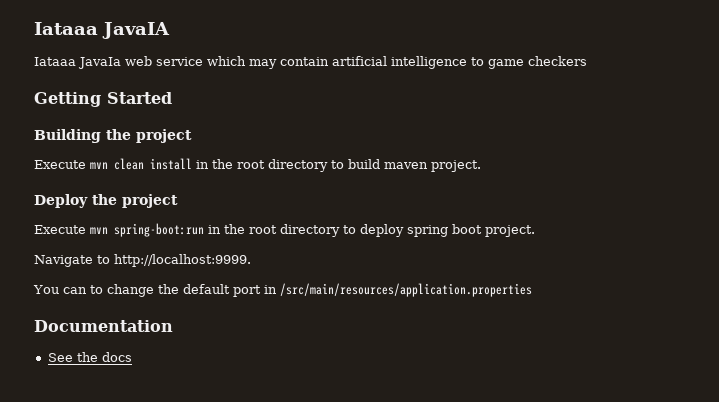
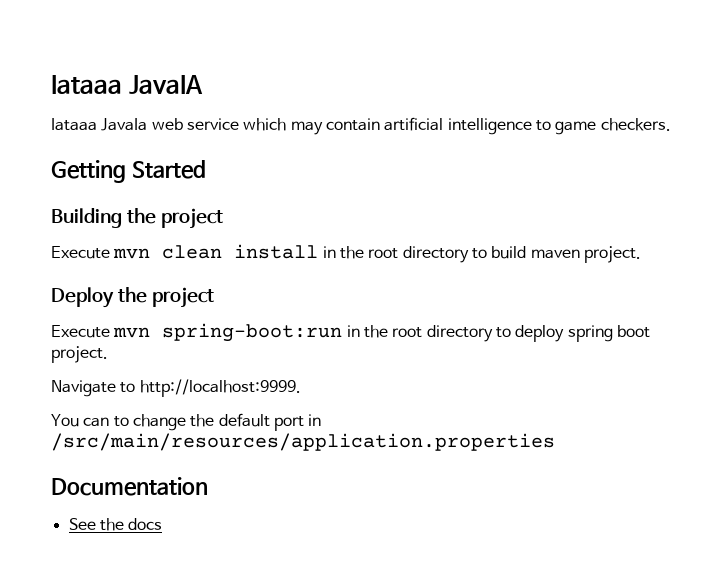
- Iataaa JavaIa web service which may contain artificial intelligence to game checkers
+ Iataaa JavaIa web service which may contain artificial intelligence to game checkers.

